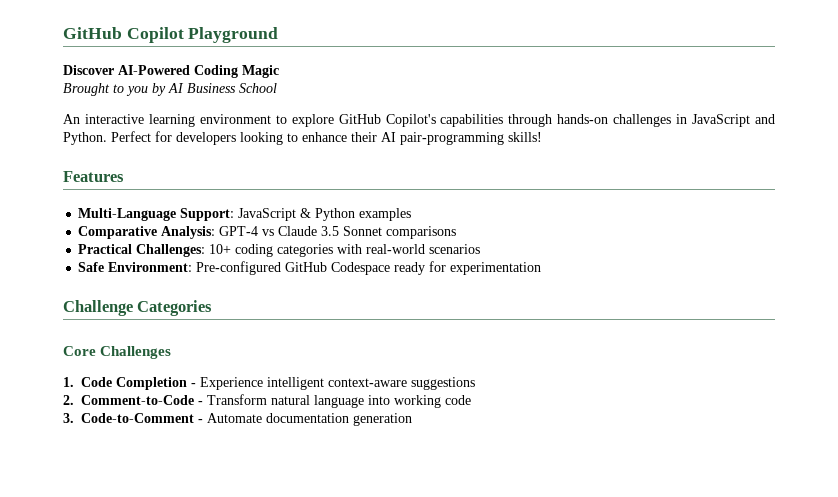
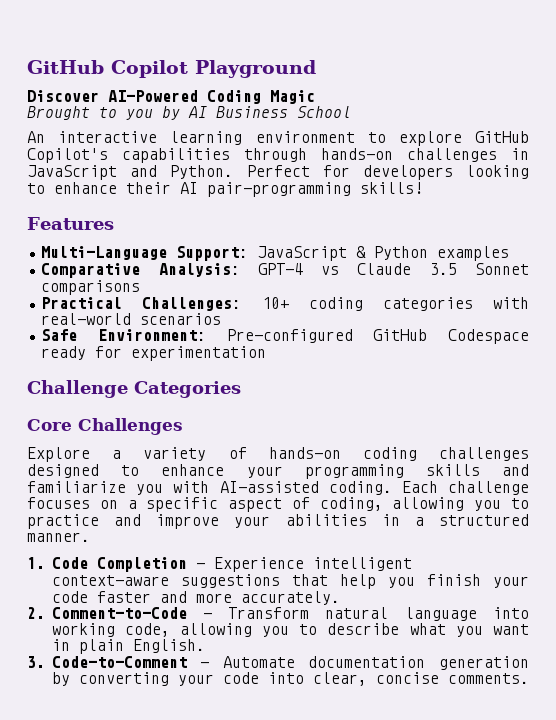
+ Explore a variety of hands-on coding challenges designed to enhance your programming skills and familiarize you with AI-assisted coding. Each challenge focuses on a specific aspect of coding, allowing you to practice and improve your abilities in a structured manner.
- 1. Code Completion - Experience intelligent context-aware suggestions
+ 1. Code Completion - Experience intelligent context-aware suggestions that help you finish your code faster and more accurately.
- 2. Comment-to-Code - Transform natural language into working code
+ 2. Comment-to-Code - Transform natural language into working code, allowing you to describe what you want in plain English.
- 3. Code-to-Comment - Automate documentation generation
+ 3. Code-to-Comment - Automate documentation generation by converting your code into clear, concise comments.

